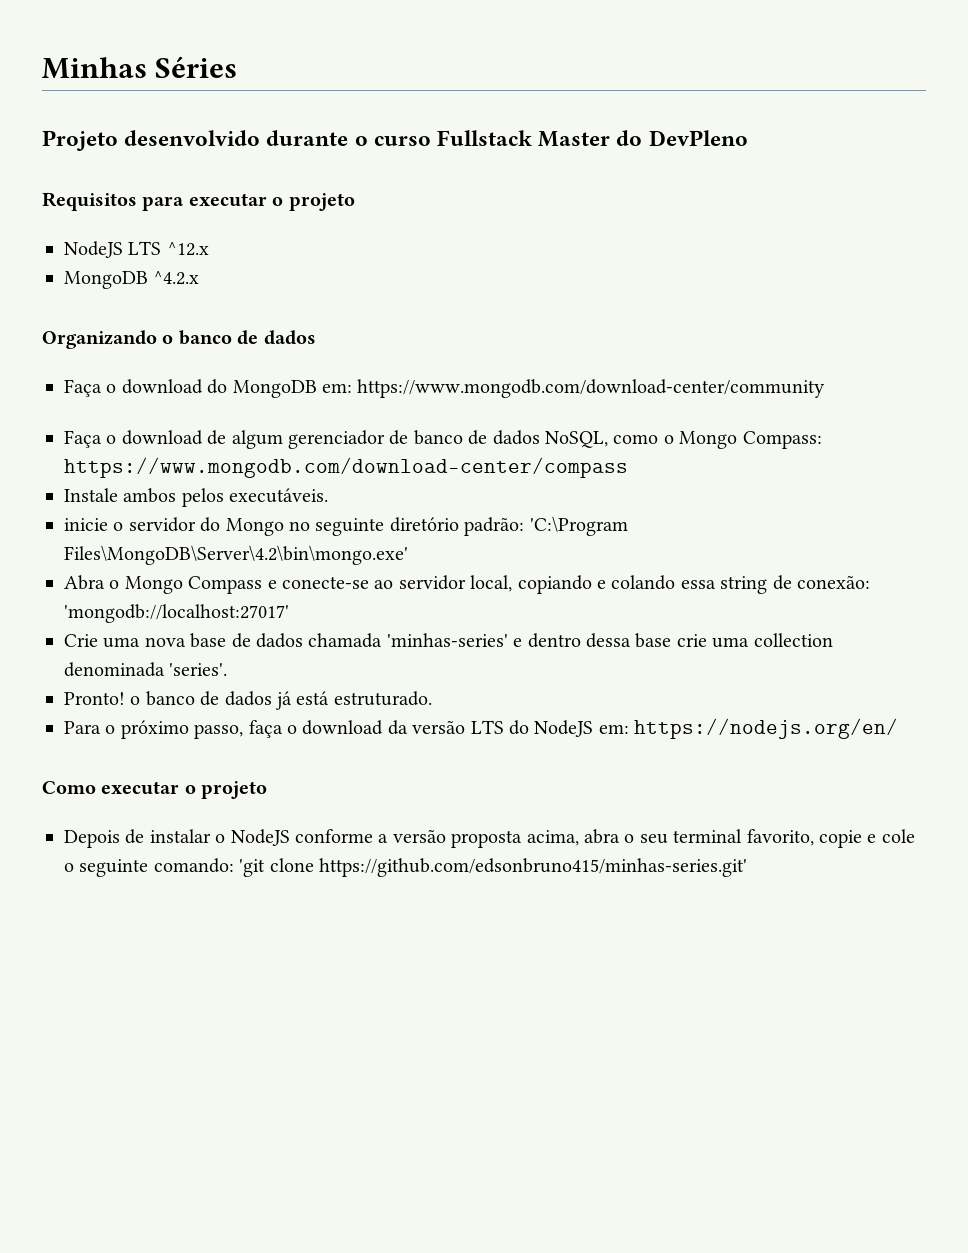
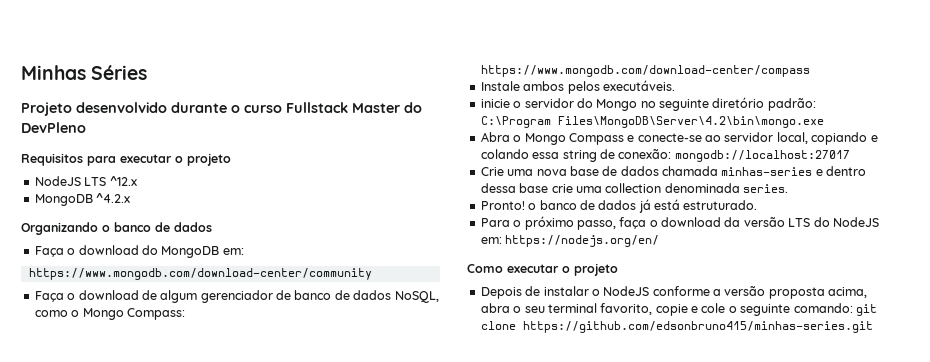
- Faça o download do MongoDB em: https://www.mongodb.com/download-center/community
+ Faça o download do MongoDB em:
+ https://www.mongodb.com/download-center/community
- inicie o servidor do Mongo no seguinte diretório padrão: 'C:\Program Files\MongoDB\Server\4.2\bin\mongo.exe'
+ inicie o servidor do Mongo no seguinte diretório padrão: C:\Program Files\MongoDB\Server\4.2\bin\mongo.exe
- Abra o Mongo Compass e conecte-se ao servidor local, copiando e colando essa string de conexão: 'mongodb://localhost:27017'
+ Abra o Mongo Compass e conecte-se ao servidor local, copiando e colando essa string de conexão: mongodb://localhost:27017
- Crie uma nova base de dados chamada 'minhas-series' e dentro dessa base crie uma collection denominada 'series'.
+ Crie uma nova base de dados chamada minhas-series e dentro dessa base crie uma collection denominada series.
- Depois de instalar o NodeJS conforme a versão proposta acima, abra o seu terminal favorito, copie e cole o seguinte comando: 'git clone https://github.com/edsonbruno415/minhas-series.git'
+ Depois de instalar o NodeJS conforme a versão proposta acima, abra o seu terminal favorito, copie e cole o seguinte comando: git clone https://github.com/edsonbruno415/minhas-series.git

